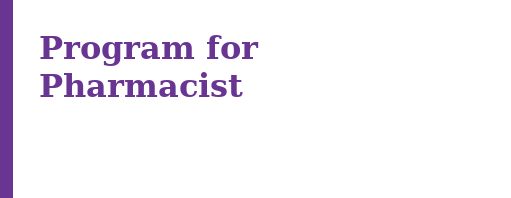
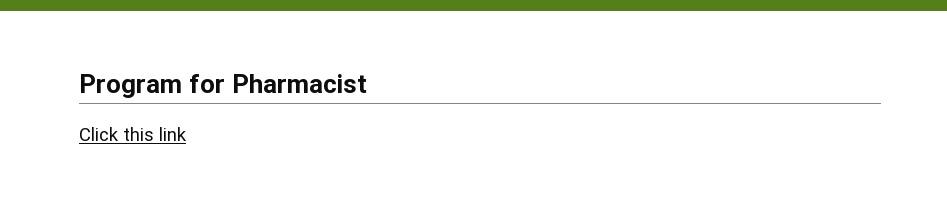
+ Click this link

